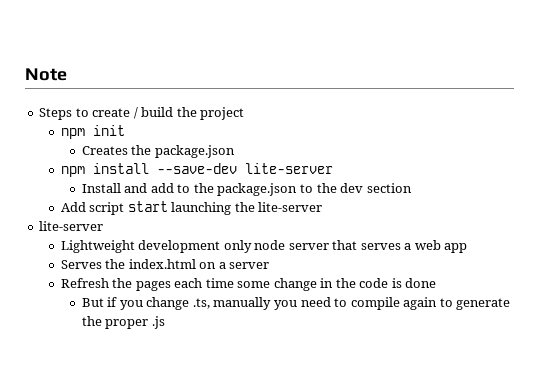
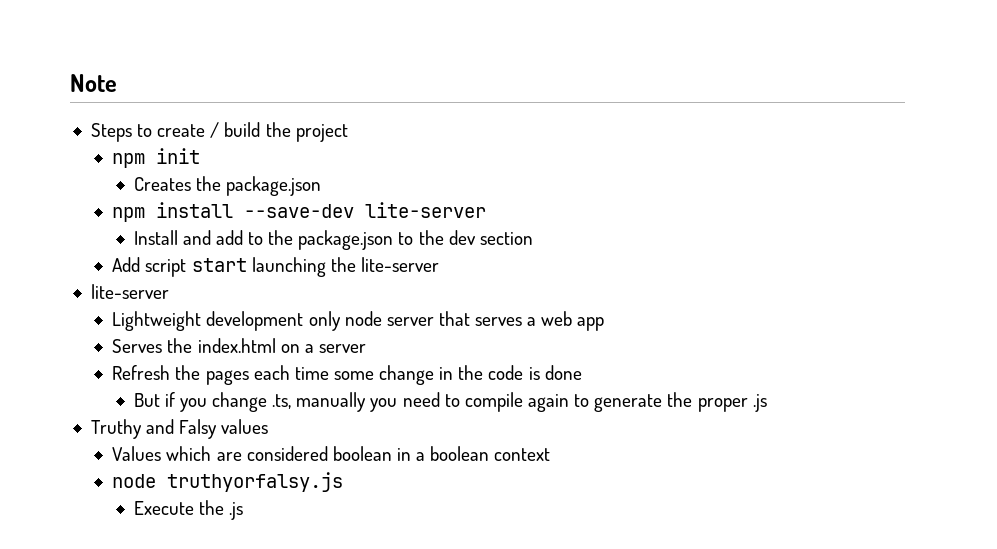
+ Truthy and Falsy values
+ Values which are considered boolean in a boolean context
+ node truthyorfalsy.js
+ Execute the .js

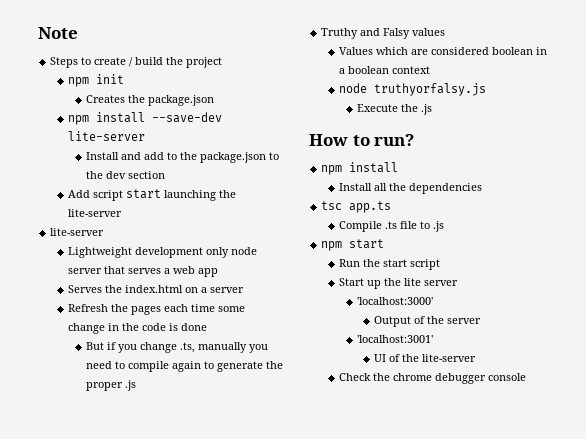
+ How to run?
+ npm install
+ Install all the dependencies
+ tsc app.ts
+ Compile .ts file to .js
+ npm start
+ Run the start script
+ Start up the lite server
+ 'localhost:3000'
+ Output of the server
+ 'localhost:3001'
+ UI of the lite-server
+ Check the chrome debugger console

